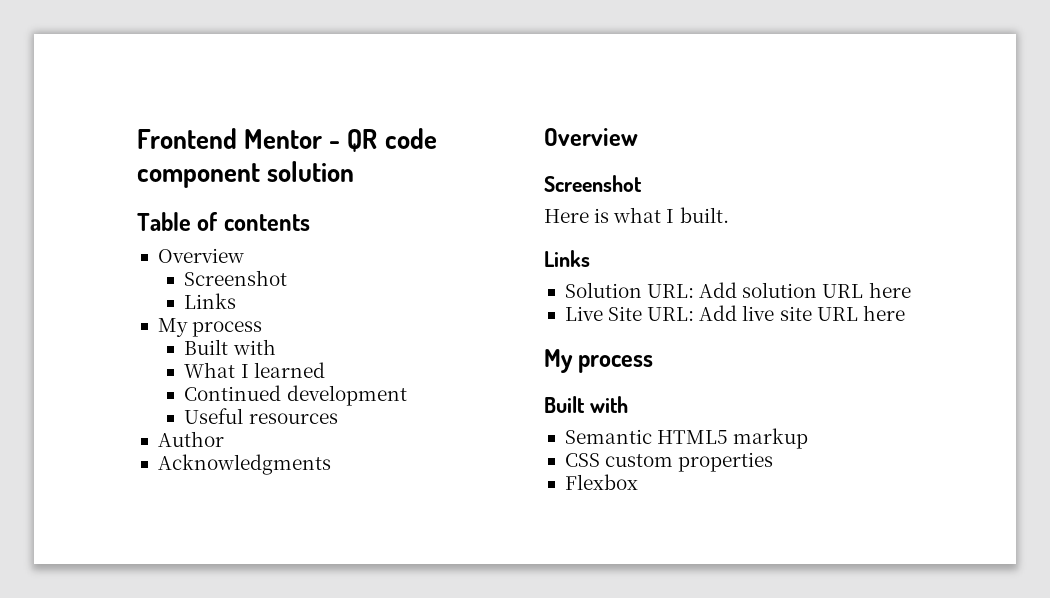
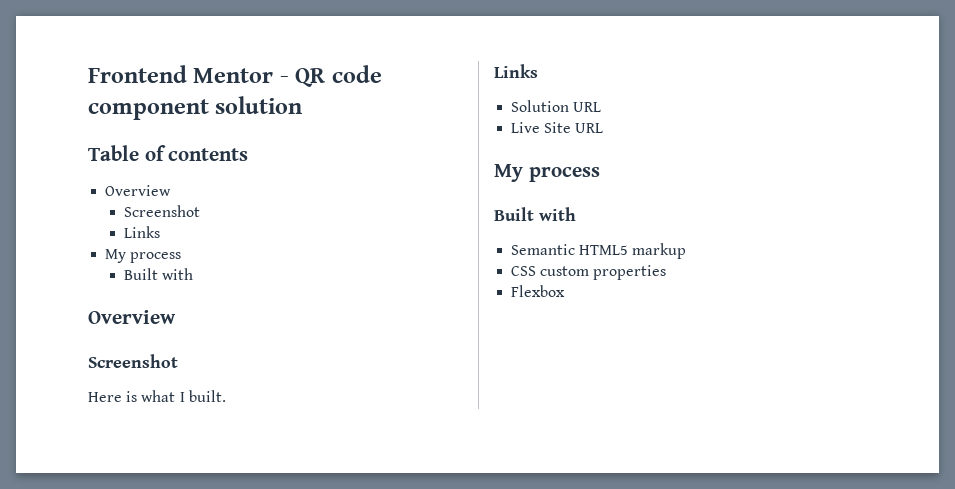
- What I learned
- Continued development
- Useful resources
- Author
- Acknowledgments
- Solution URL: Add solution URL here
+ Solution URL
- Live Site URL: Add live site URL here
+ Live Site URL

